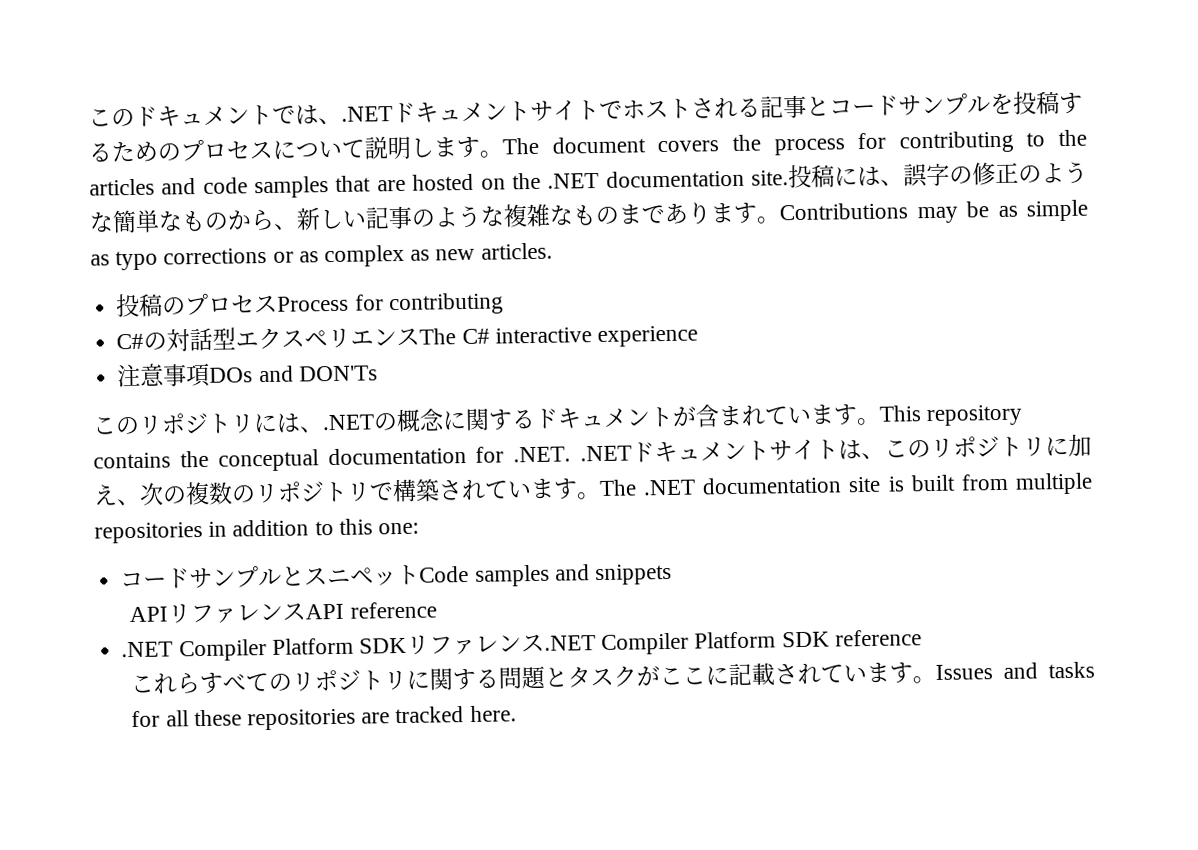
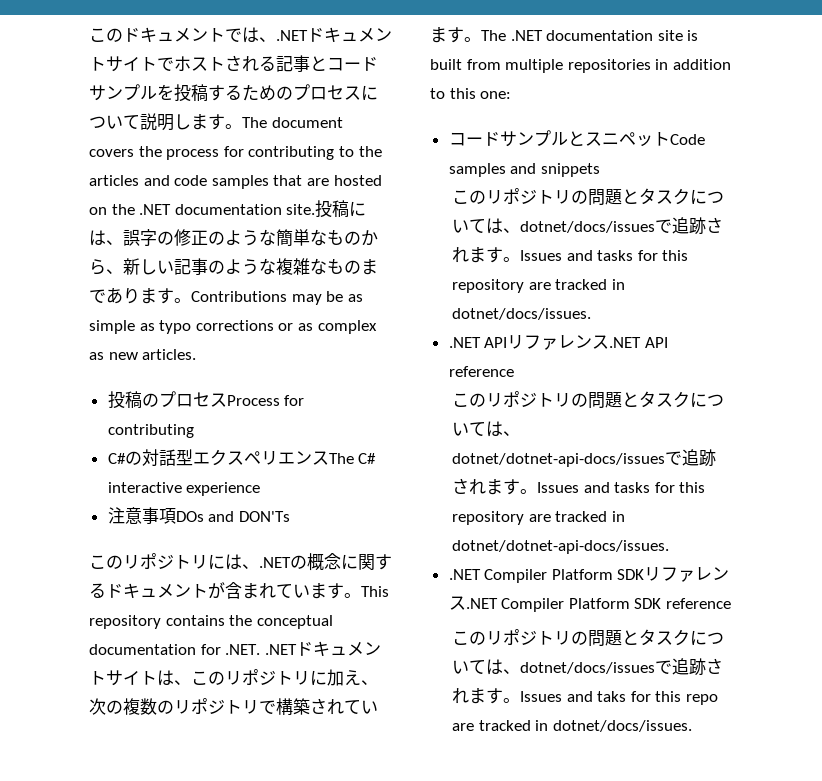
- APIリファレンスAPI reference
+ このリポジトリの問題とタスクについては、dotnet/docs/issuesで追跡されます。Issues and tasks for this repository are tracked in dotnet/docs/issues.
+ .NET APIリファレンス.NET API reference
+ このリポジトリの問題とタスクについては、dotnet/dotnet-api-docs/issuesで追跡されます。Issues and tasks for this repository are tracked in dotnet/dotnet-api-docs/issues.
- これらすべてのリポジトリに関する問題とタスクがここに記載されています。Issues and tasks for all these repositories are tracked here.
+ このリポジトリの問題とタスクについては、dotnet/docs/issuesで追跡されます。Issues and taks for this repo are tracked in dotnet/docs/issues.

